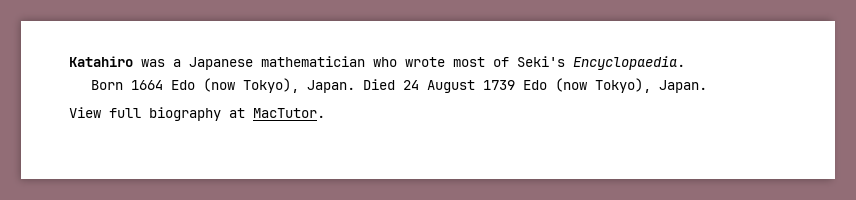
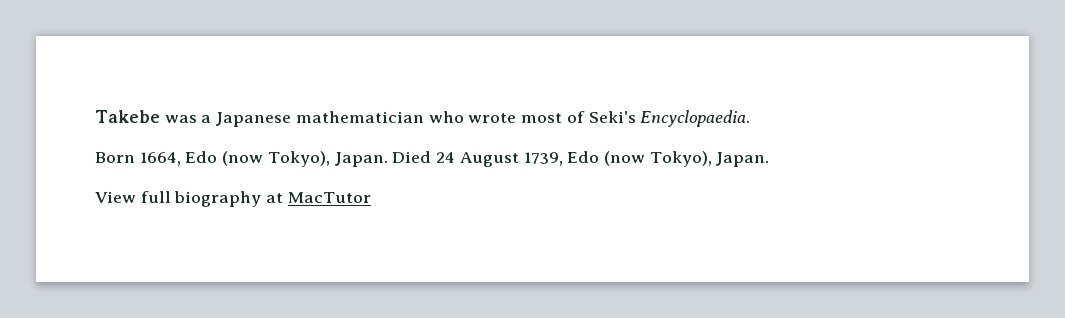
- Katahiro was a Japanese mathematician who wrote most of Seki's Encyclopaedia.
+ Takebe was a Japanese mathematician who wrote most of Seki's Encyclopaedia.
- Born 1664 Edo (now Tokyo), Japan.
+ Born 1664, Edo (now Tokyo), Japan.
- Died 24 August 1739 Edo (now Tokyo), Japan.
+ Died 24 August 1739, Edo (now Tokyo), Japan.
- View full biography at MacTutor.
+ View full biography at MacTutor

